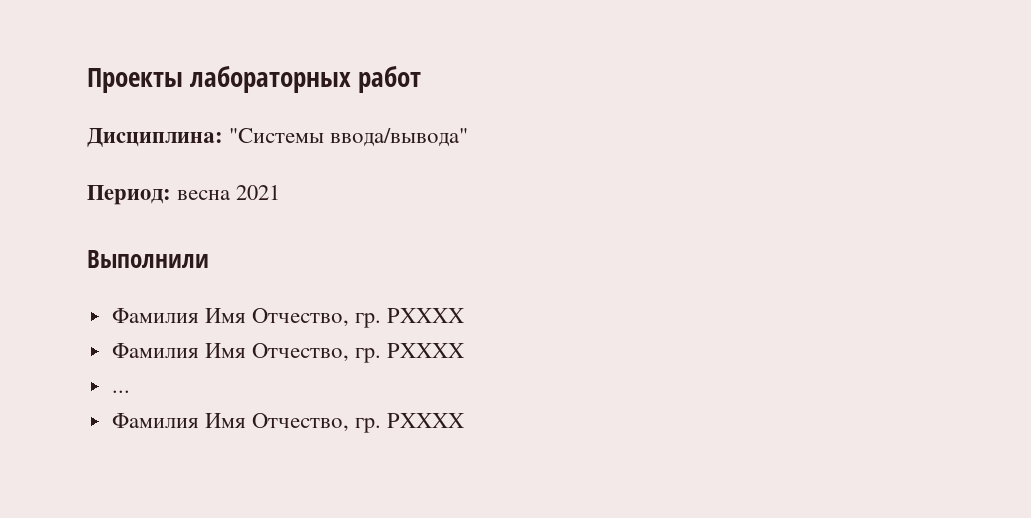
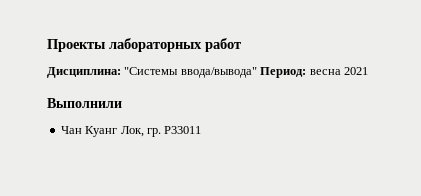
- Дисциплина: "Системы ввода/вывода"
- Период: весна 2021
+ Дисциплина: "Системы ввода/вывода" Период: весна 2021
  Выполнили
- Фамилия Имя Отчество, гр. PXXXX
- Фамилия Имя Отчество, гр. PXXXX
- ...
- Фамилия Имя Отчество, гр. PXXXX
+ Чан Куанг Лок, гр. P33011

